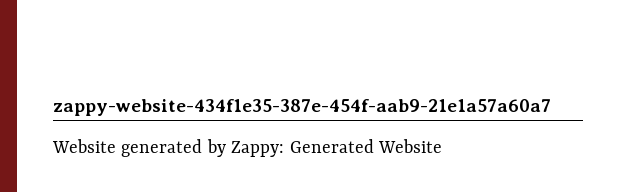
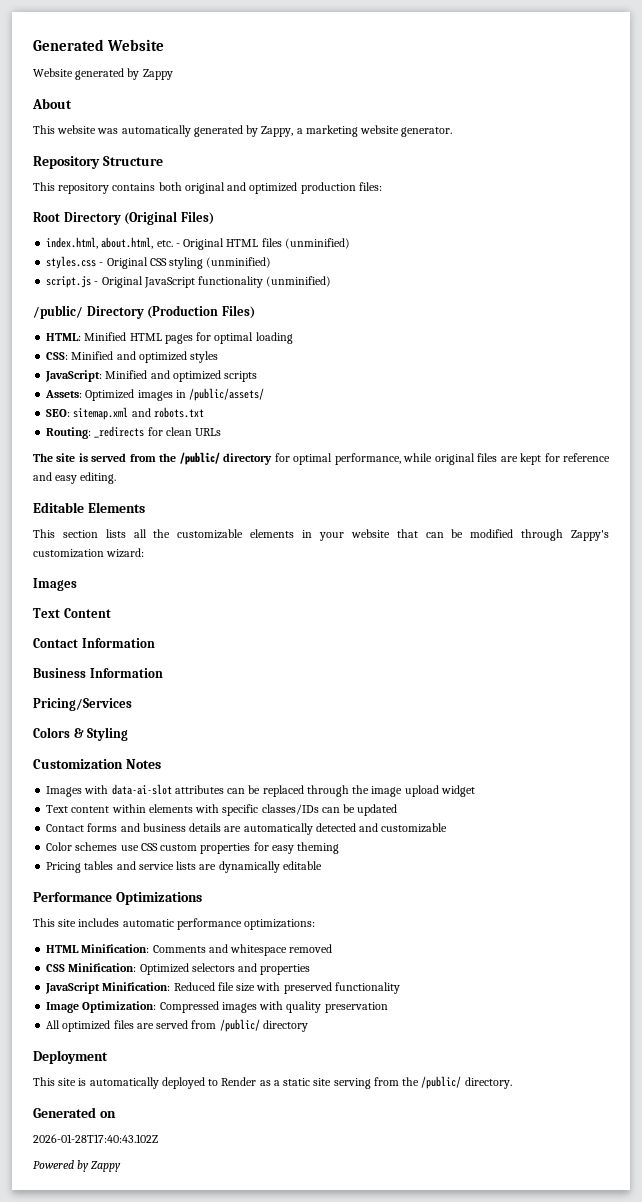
- zappy-website-434f1e35-387e-454f-aab9-21e1a57a60a7
+ Generated Website
- Website generated by Zappy: Generated Website
+ Website generated by Zappy
+ About
+ This website was automatically generated by Zappy, a marketing website generator.
+ Repository Structure
+ This repository contains both original and optimized production files:
+ Root Directory (Original Files)
+ index.html, about.html, etc. - Original HTML files (unminified)
+ styles.css - Original CSS styling (unminified)
+ script.js - Original JavaScript functionality (unminified)
+ /public/ Directory (Production Files)
+ HTML: Minified HTML pages for optimal loading
+ CSS: Minified and optimized styles
+ JavaScript: Minified and optimized scripts
+ Assets: Optimized images in /public/assets/
+ SEO: sitemap.xml and robots.txt
+ Routing: _redirects for clean URLs
+ The site is served from the /public/ directory for optimal performance, while original files are kept for reference and easy editing.
+ Editable Elements
+ This section lists all the customizable elements in your website that can be modified through Zappy's customization wizard:
+ Images
+ Text Content
+ Contact Information
+ Business Information
+ Pricing/Services
+ Colors & Styling
+ Customization Notes
+ Images with data-ai-slot attributes can be replaced through the image upload widget
+ Text content within elements with specific classes/IDs can be updated
+ Contact forms and business details are automatically detected and customizable
+ Color schemes use CSS custom properties for easy theming
+ Pricing tables and service lists are dynamically editable
+ Performance Optimizations
+ This site includes automatic performance optimizations:
+ HTML Minification: Comments and whitespace removed
+ CSS Minification: Optimized selectors and properties
+ JavaScript Minification: Reduced file size with preserved functionality
+ Image Optimization: Compressed images with quality preservation
+ All optimized files are served from /public/ directory
+ Deployment
+ This site is automatically deployed to Render as a static site serving from the /public/ directory.
+ Generated on
+ 2026-01-28T17:40:43.102Z
+ Powered by Zappy

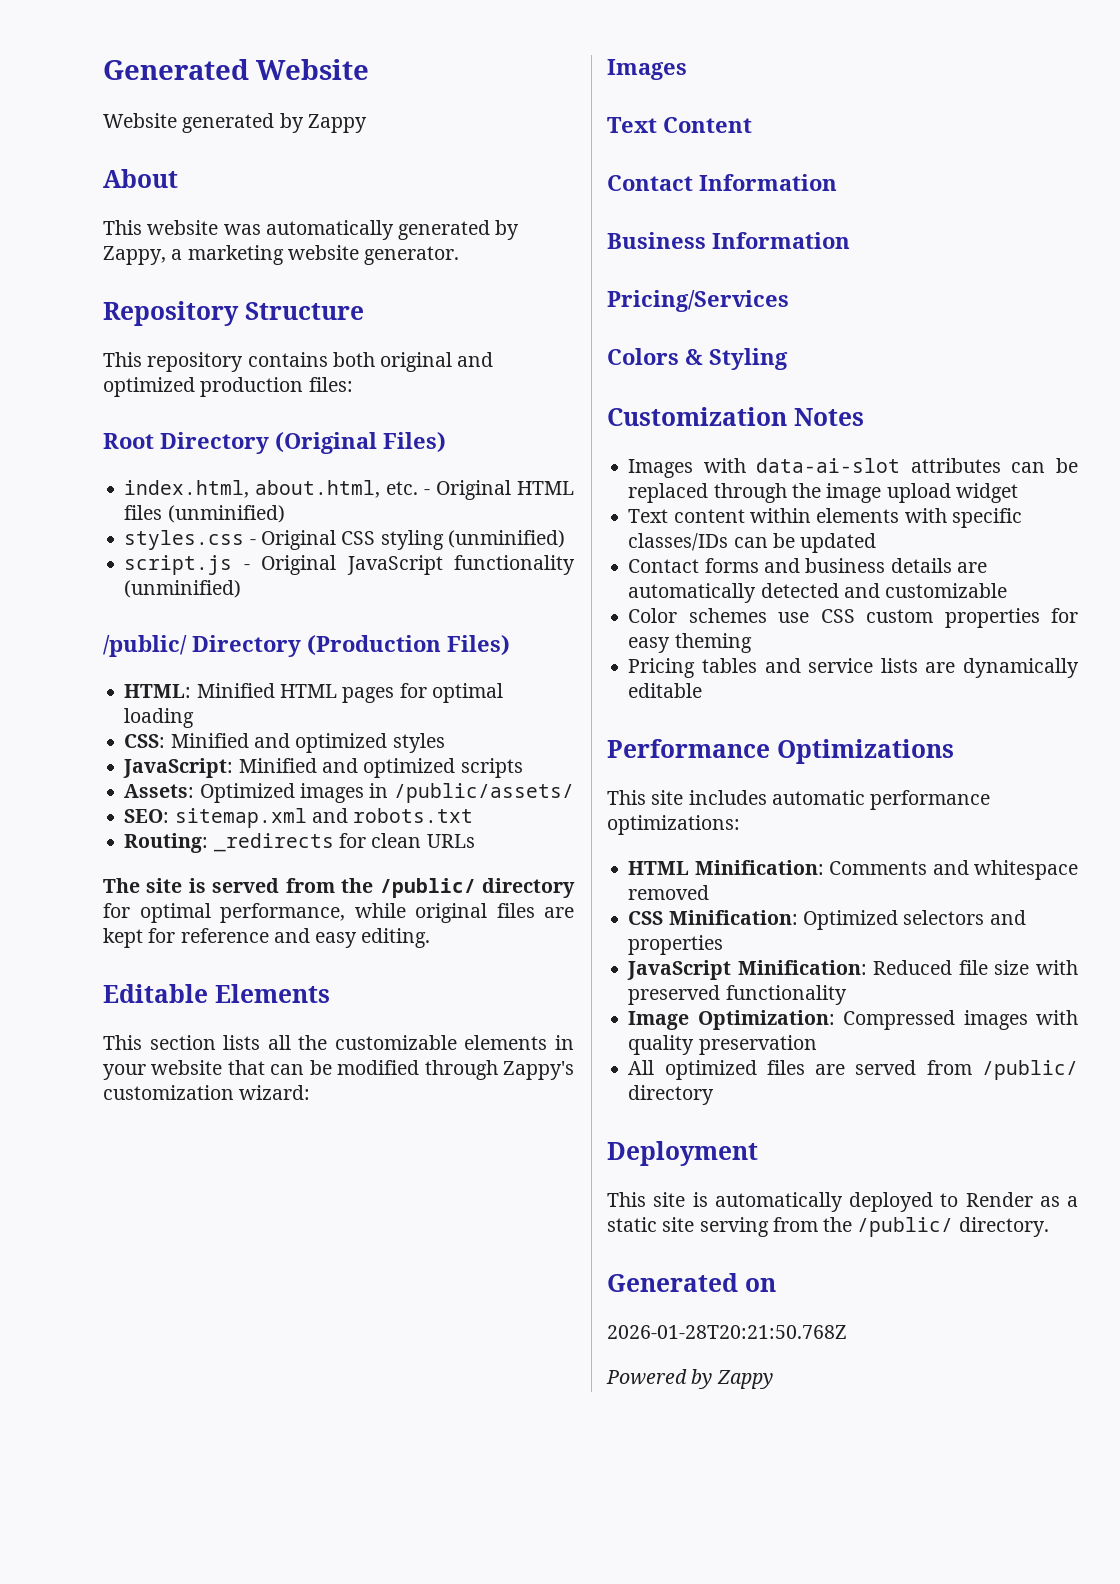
- 2026-01-28T17:40:43.102Z
+ 2026-01-28T20:21:50.768Z

